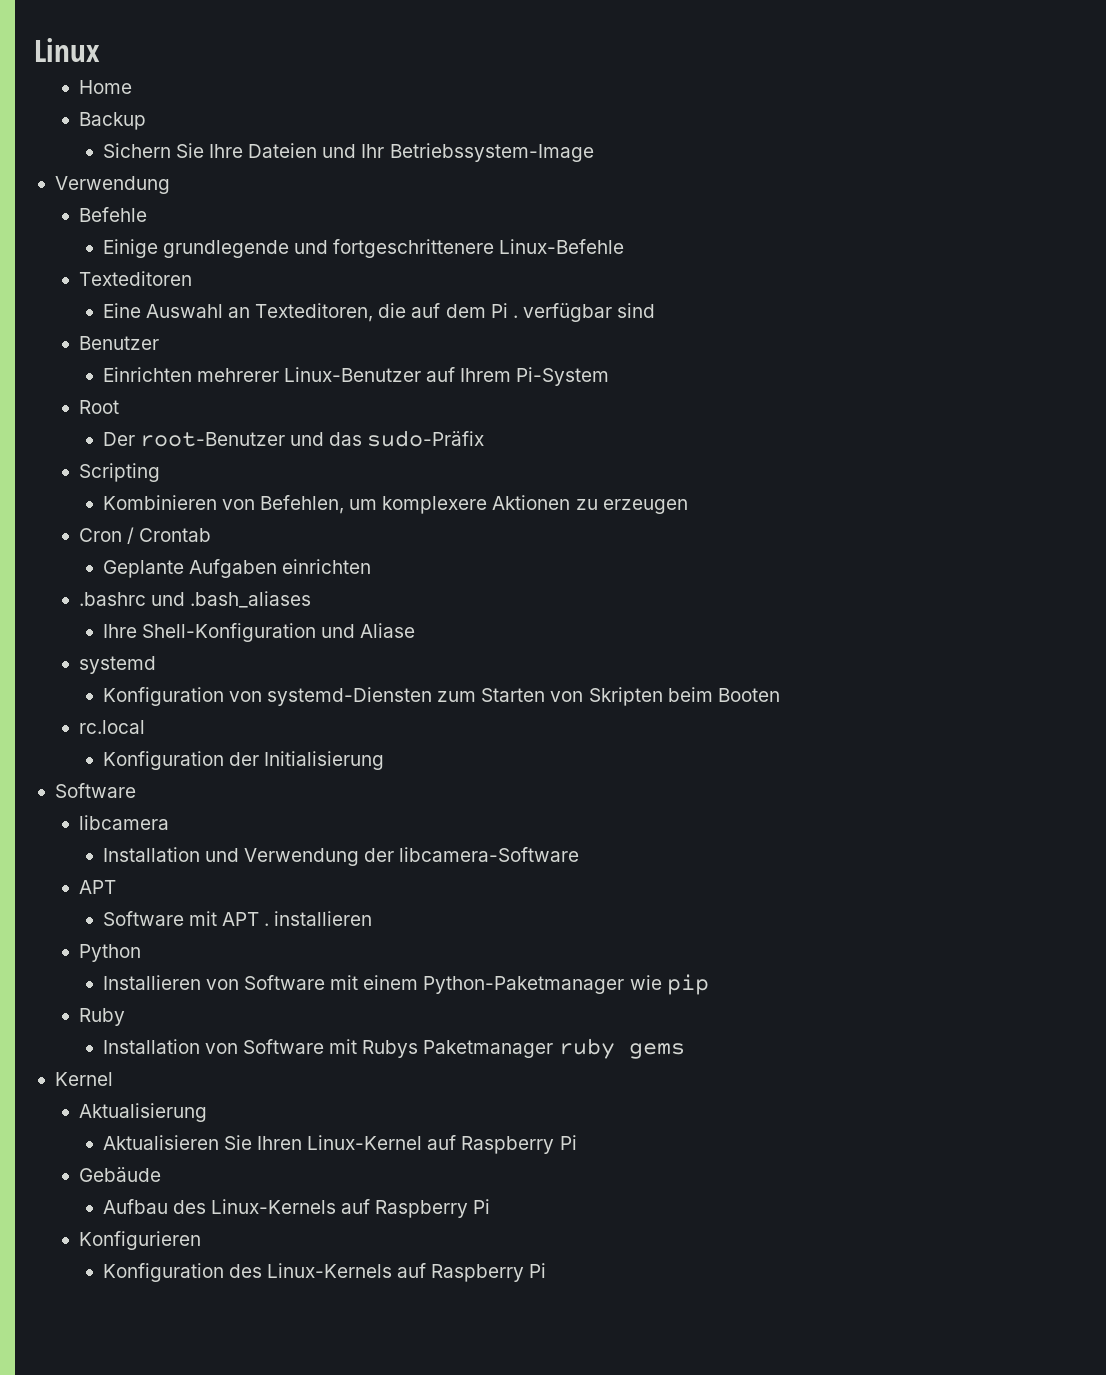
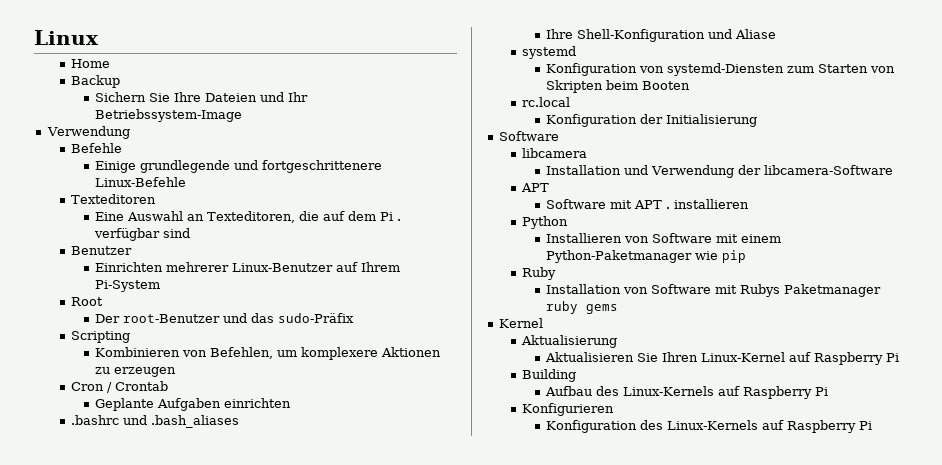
- Gebäude
+ Building

